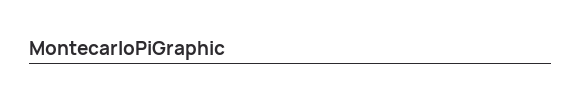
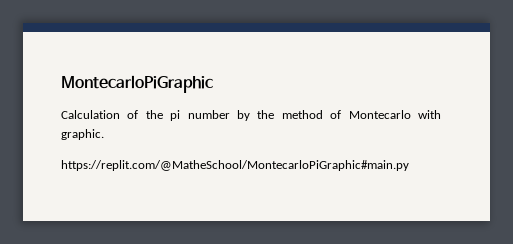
+ Calculation of the pi number by the method of Montecarlo with graphic.
+ https://replit.com/@MatheSchool/MontecarloPiGraphic#main.py

